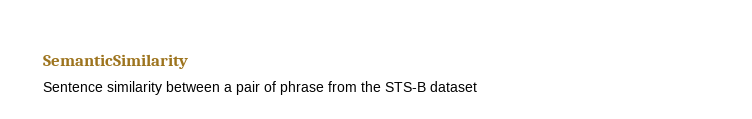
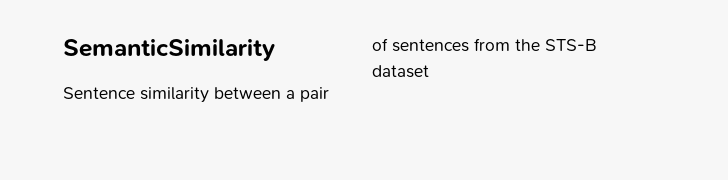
- Sentence similarity between a pair of phrase from the STS-B dataset
+ Sentence similarity between a pair of sentences from the STS-B dataset

